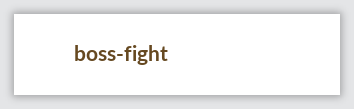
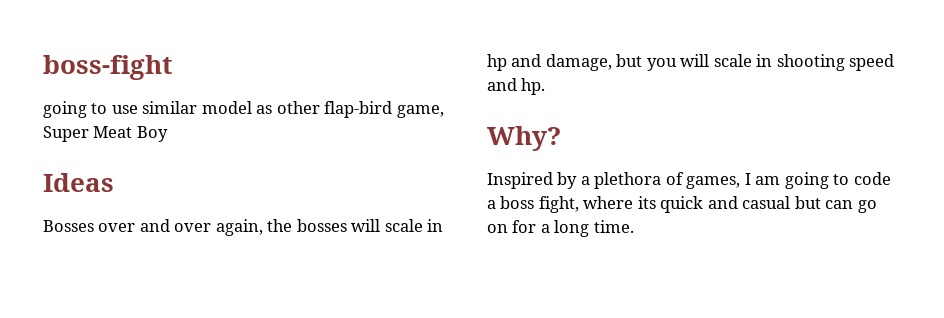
+ going to use similar model as other flap-bird game, Super Meat Boy
+ Ideas
+ Bosses over and over again, the bosses will scale in hp and damage, but you will scale in shooting speed and hp.
+ Why?
+ Inspired by a plethora of games, I am going to code a boss fight, where its quick and casual but can go on for a long time.

